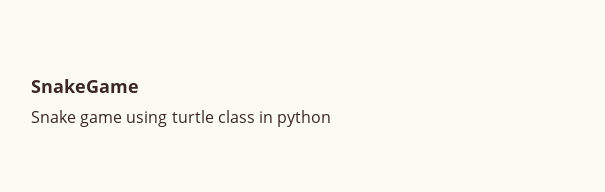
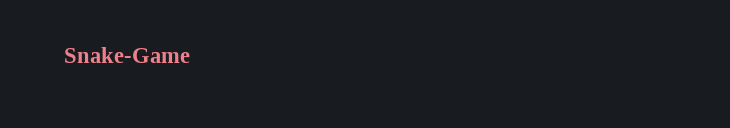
- SnakeGame
- Snake game using turtle class in python
+ Snake-Game

